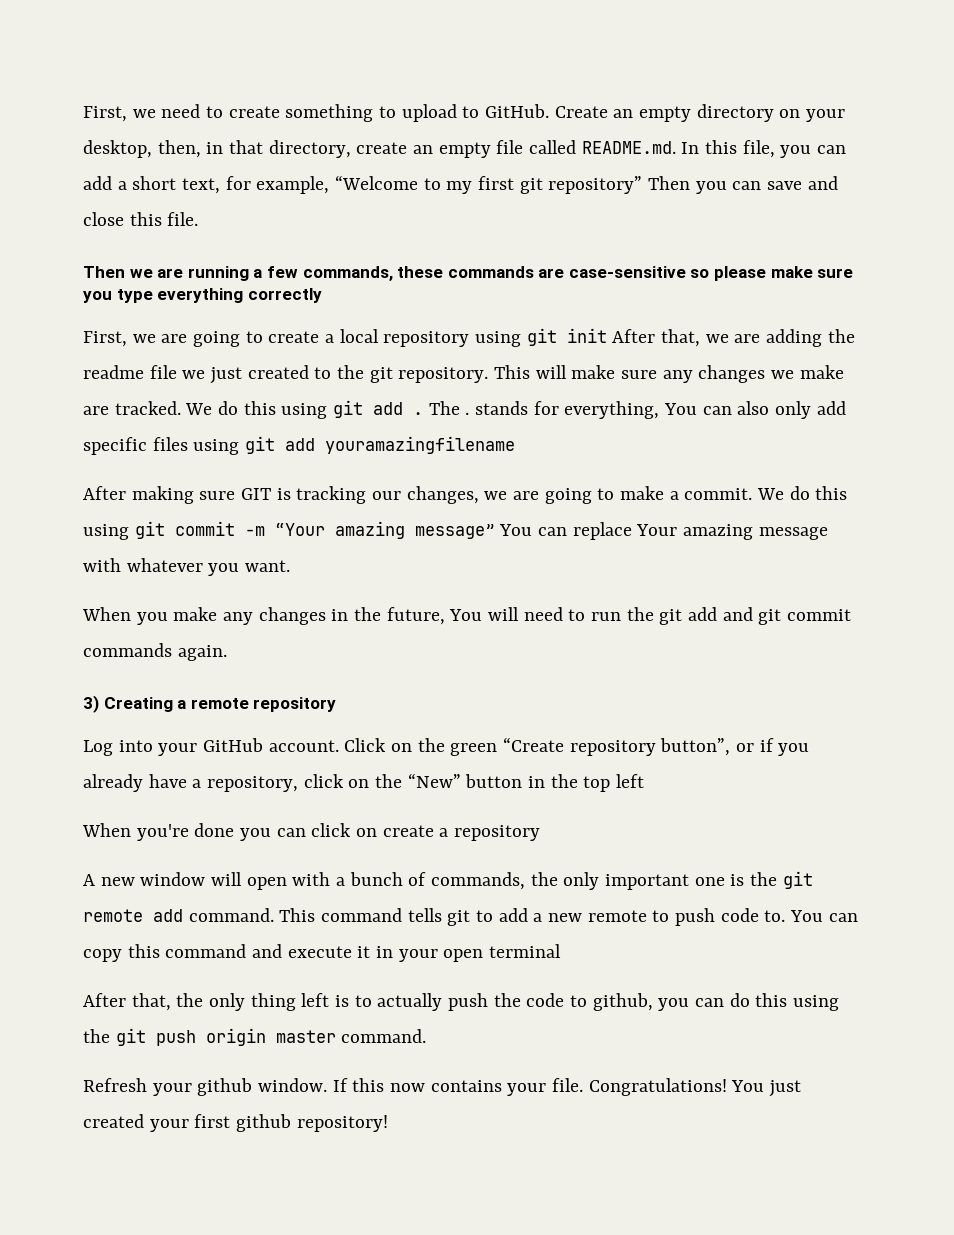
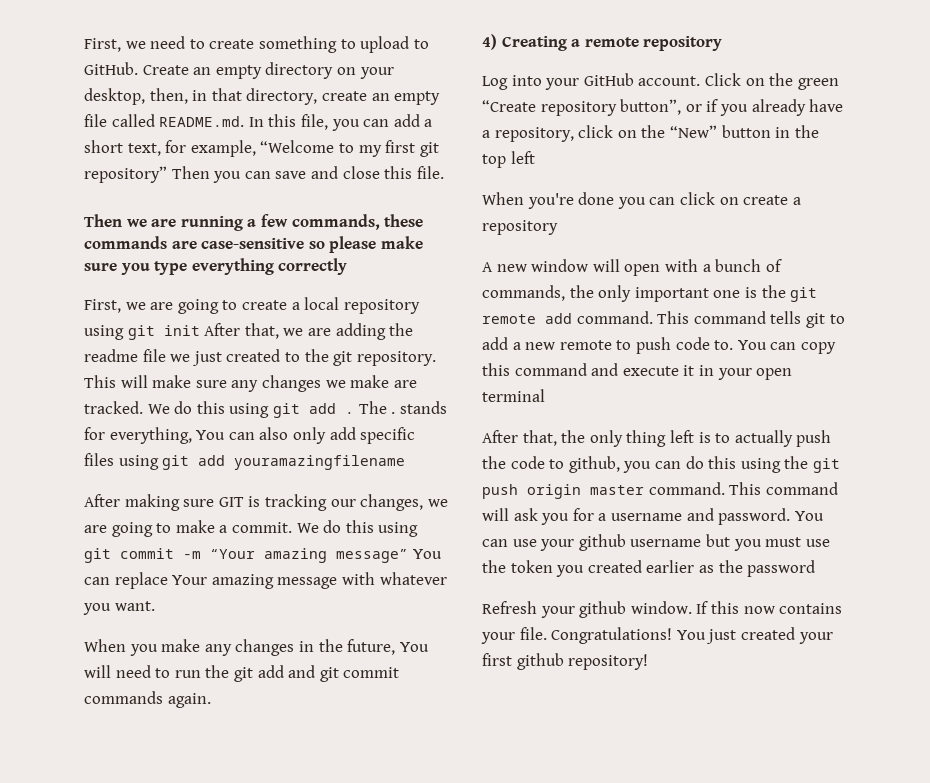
- 3) Creating a remote repository
+ 4) Creating a remote repository
+ This command will ask you for a username and password. You can use your github username but you must use the token you created earlier as the password

